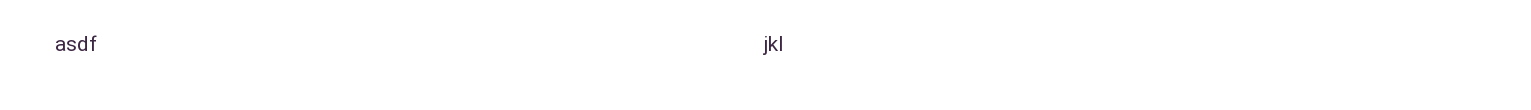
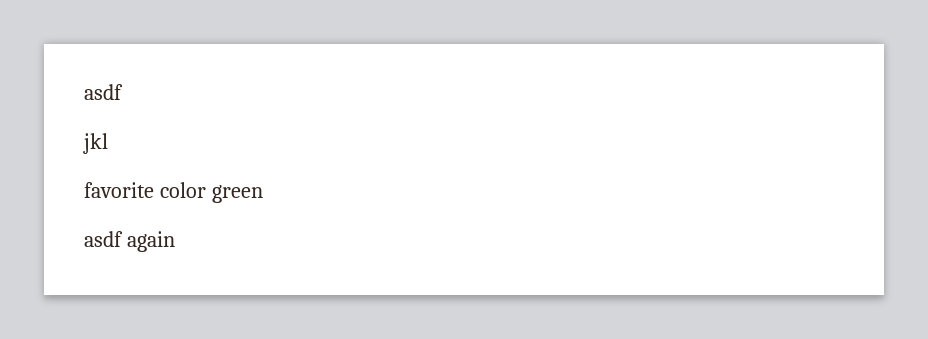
+ favorite color green
+ asdf again

